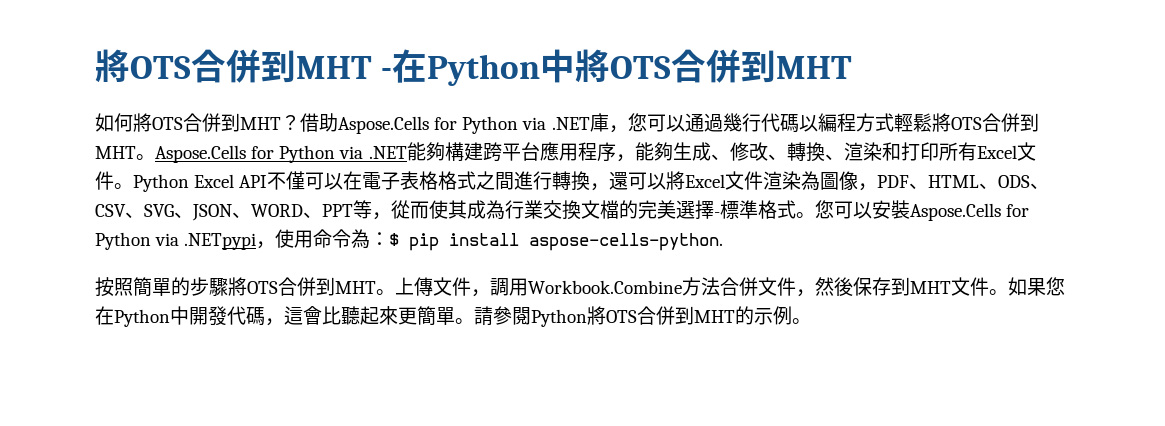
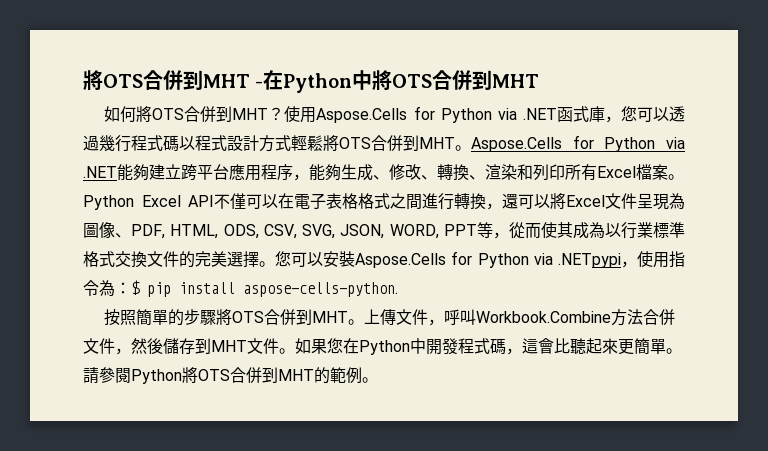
- 借助Aspose.Cells for Python via .NET庫，您可以通過幾行代碼以編程方式輕鬆將OTS合併到MHT。
+ 使用Aspose.Cells for Python via .NET函式庫，您可以透過幾行程式碼以程式設計方式輕鬆將OTS合併到MHT。
- Aspose.Cells for Python via .NET能夠構建跨平台應用程序，能夠生成、修改、轉換、渲染和打印所有Excel文件。
+ Aspose.Cells for Python via .NET能夠建立跨平台應用程序，能夠生成、修改、轉換、渲染和列印所有Excel檔案。
- Python Excel API不僅可以在電子表格格式之間進行轉換，還可以將Excel文件渲染為圖像，PDF、HTML、ODS、CSV、SVG、JSON、WORD、PPT等，從而使其成為行業交換文檔的完美選擇-標準格式。
+ Python Excel API不僅可以在電子表格格式之間進行轉換，還可以將Excel文件呈現為圖像、PDF, HTML, ODS, CSV, SVG, JSON, WORD, PPT等，從而使其成為以行業標準格式交換文件的完美選擇。
- 您可以安裝Aspose.Cells for Python via .NETpypi，使用命令為：$ pip install aspose-cells-python.
+ 您可以安裝Aspose.Cells for Python via .NETpypi，使用指令為：$ pip install aspose-cells-python.
- 上傳文件，調用Workbook.Combine方法合併文件，然後保存到MHT文件。
+ 上傳文件，呼叫Workbook.Combine方法合併文件，然後儲存到MHT文件。
- 如果您在Python中開發代碼，這會比聽起來更簡單。
+ 如果您在Python中開發程式碼，這會比聽起來更簡單。
- 請參閱Python將OTS合併到MHT的示例。
+ 請參閱Python將OTS合併到MHT的範例。

